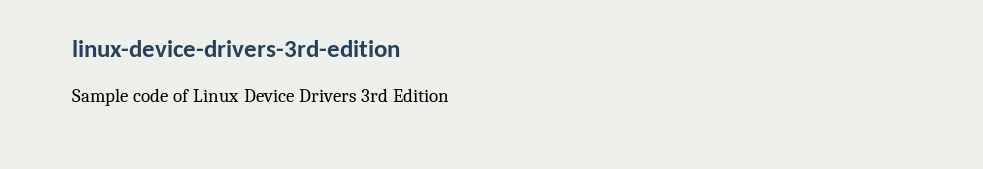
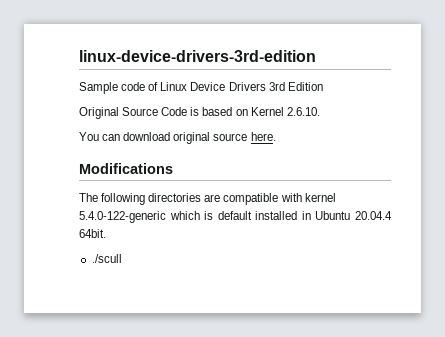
+ Original Source Code is based on Kernel 2.6.10.
+ You can download original source here.
+ Modifications
+ The following directories are compatible with kernel 5.4.0-122-generic which is default installed in Ubuntu 20.04.4 64bit.
+ ./scull

